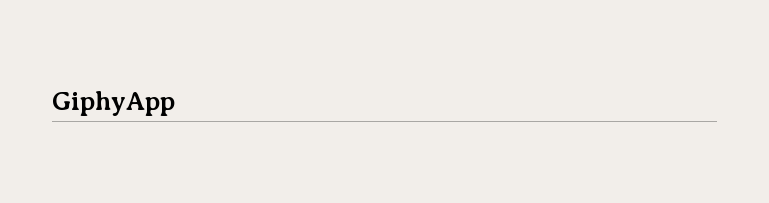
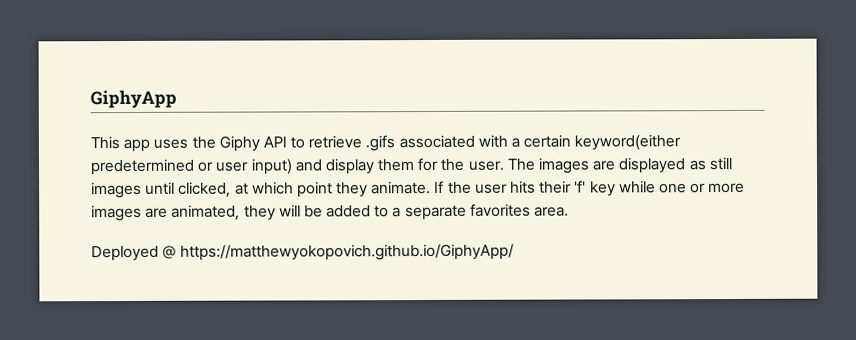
+ This app uses the Giphy API to retrieve .gifs associated with a certain keyword(either predetermined or user input) and display them for the user. The images are displayed as still images until clicked, at which point they animate. If the user hits their 'f' key while one or more images are animated, they will be added to a separate favorites area.
+ Deployed @ https://matthewyokopovich.github.io/GiphyApp/

